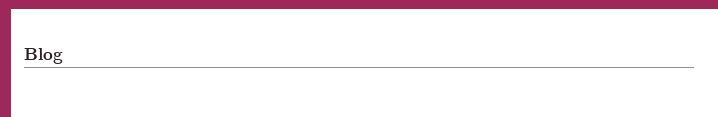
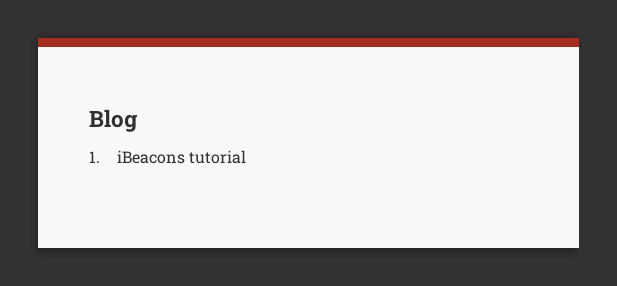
+ 1. iBeacons tutorial

